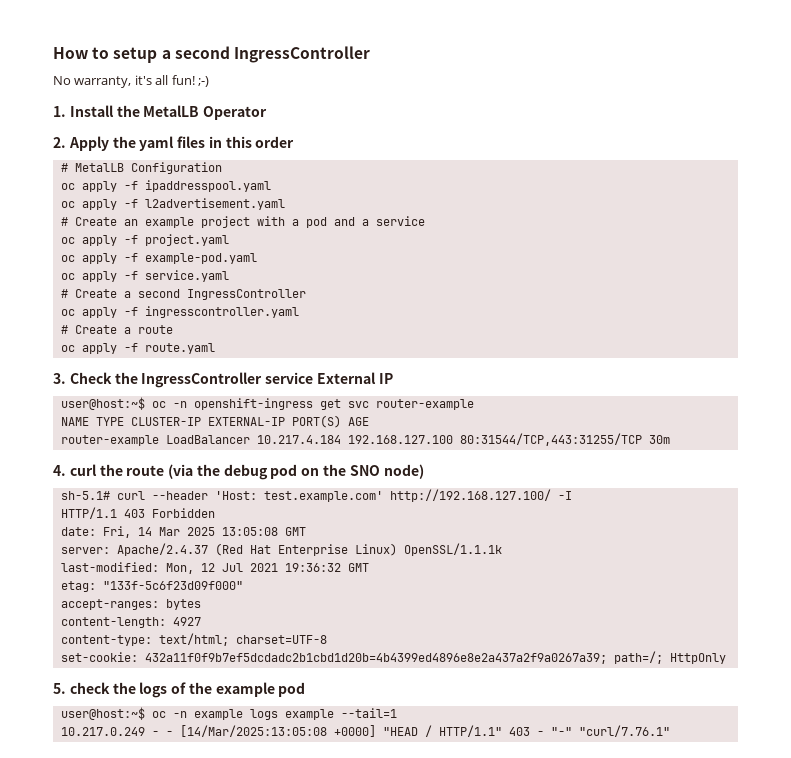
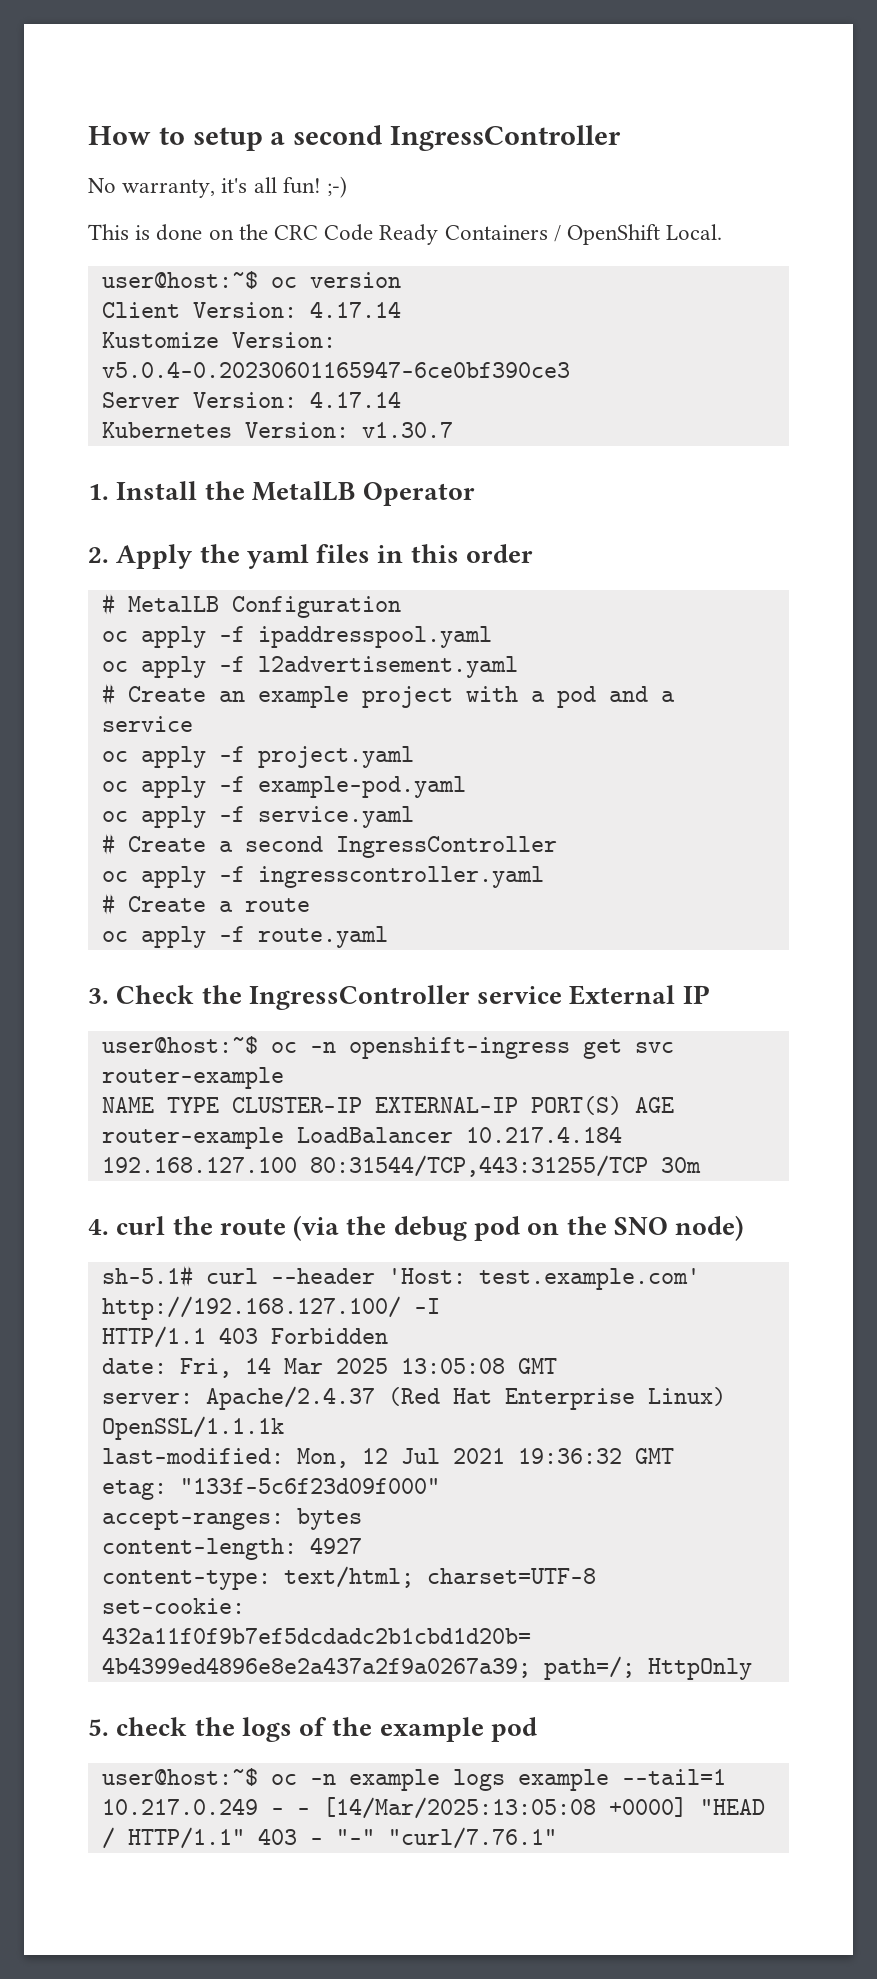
+ This is done on the CRC Code Ready Containers / OpenShift Local.
+ user@host:~$ oc version
+ Client Version: 4.17.14
+ Kustomize Version: v5.0.4-0.20230601165947-6ce0bf390ce3
+ Server Version: 4.17.14
+ Kubernetes Version: v1.30.7

